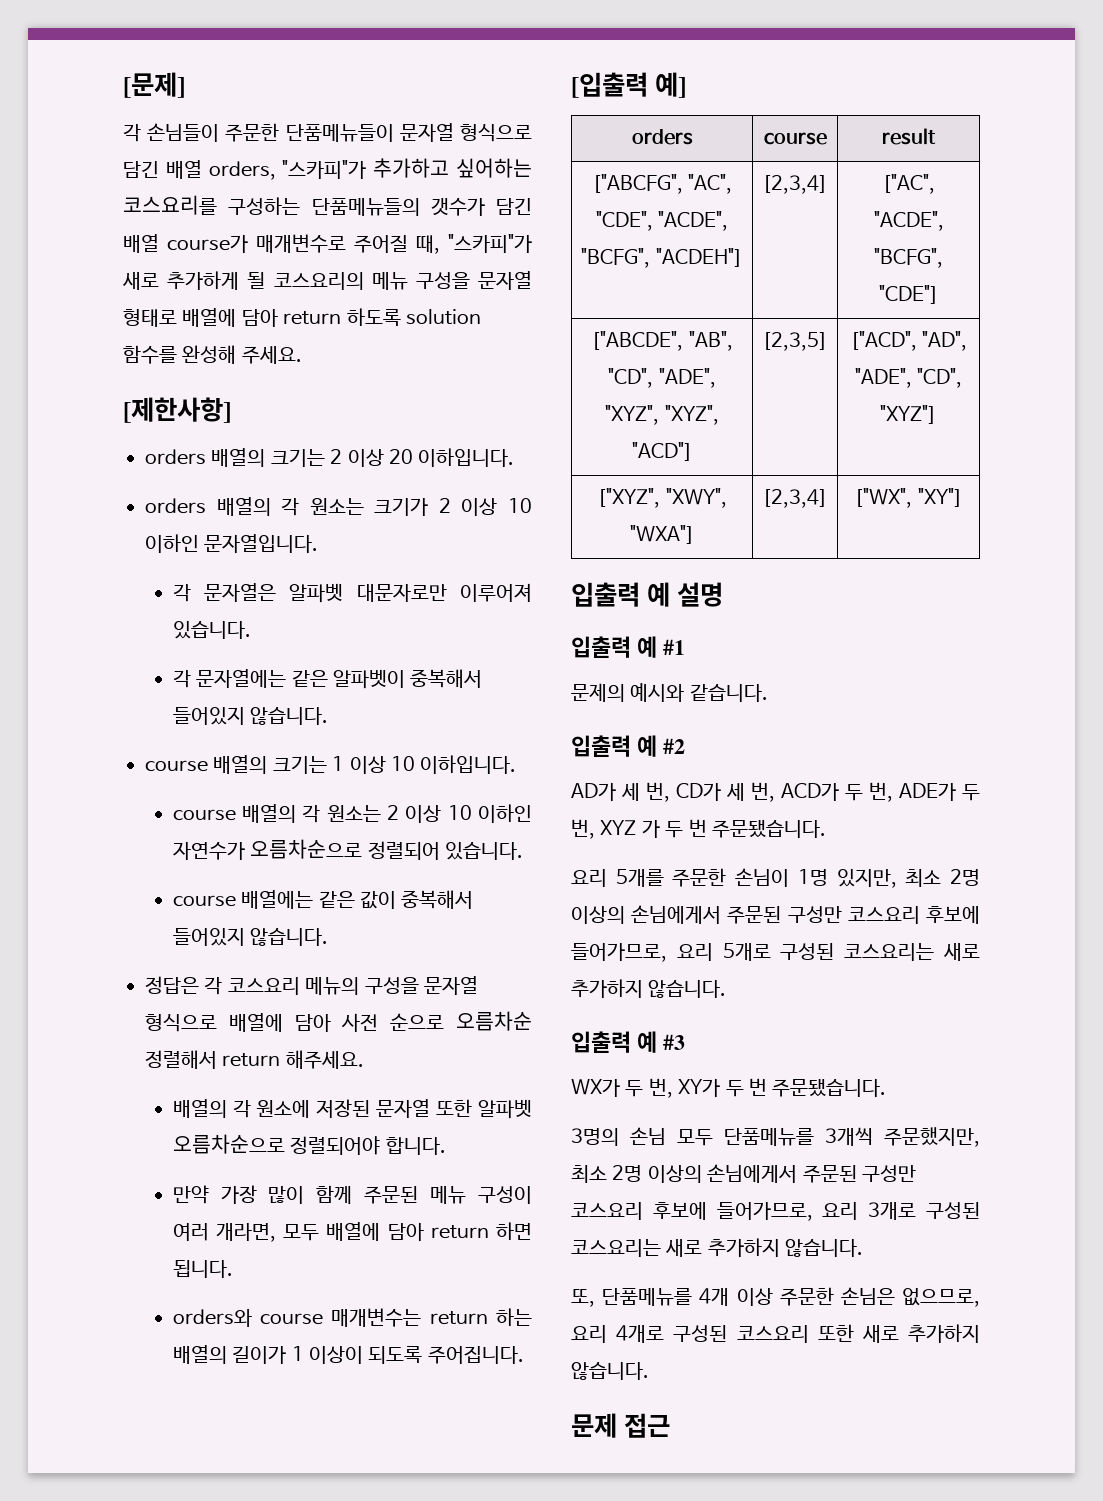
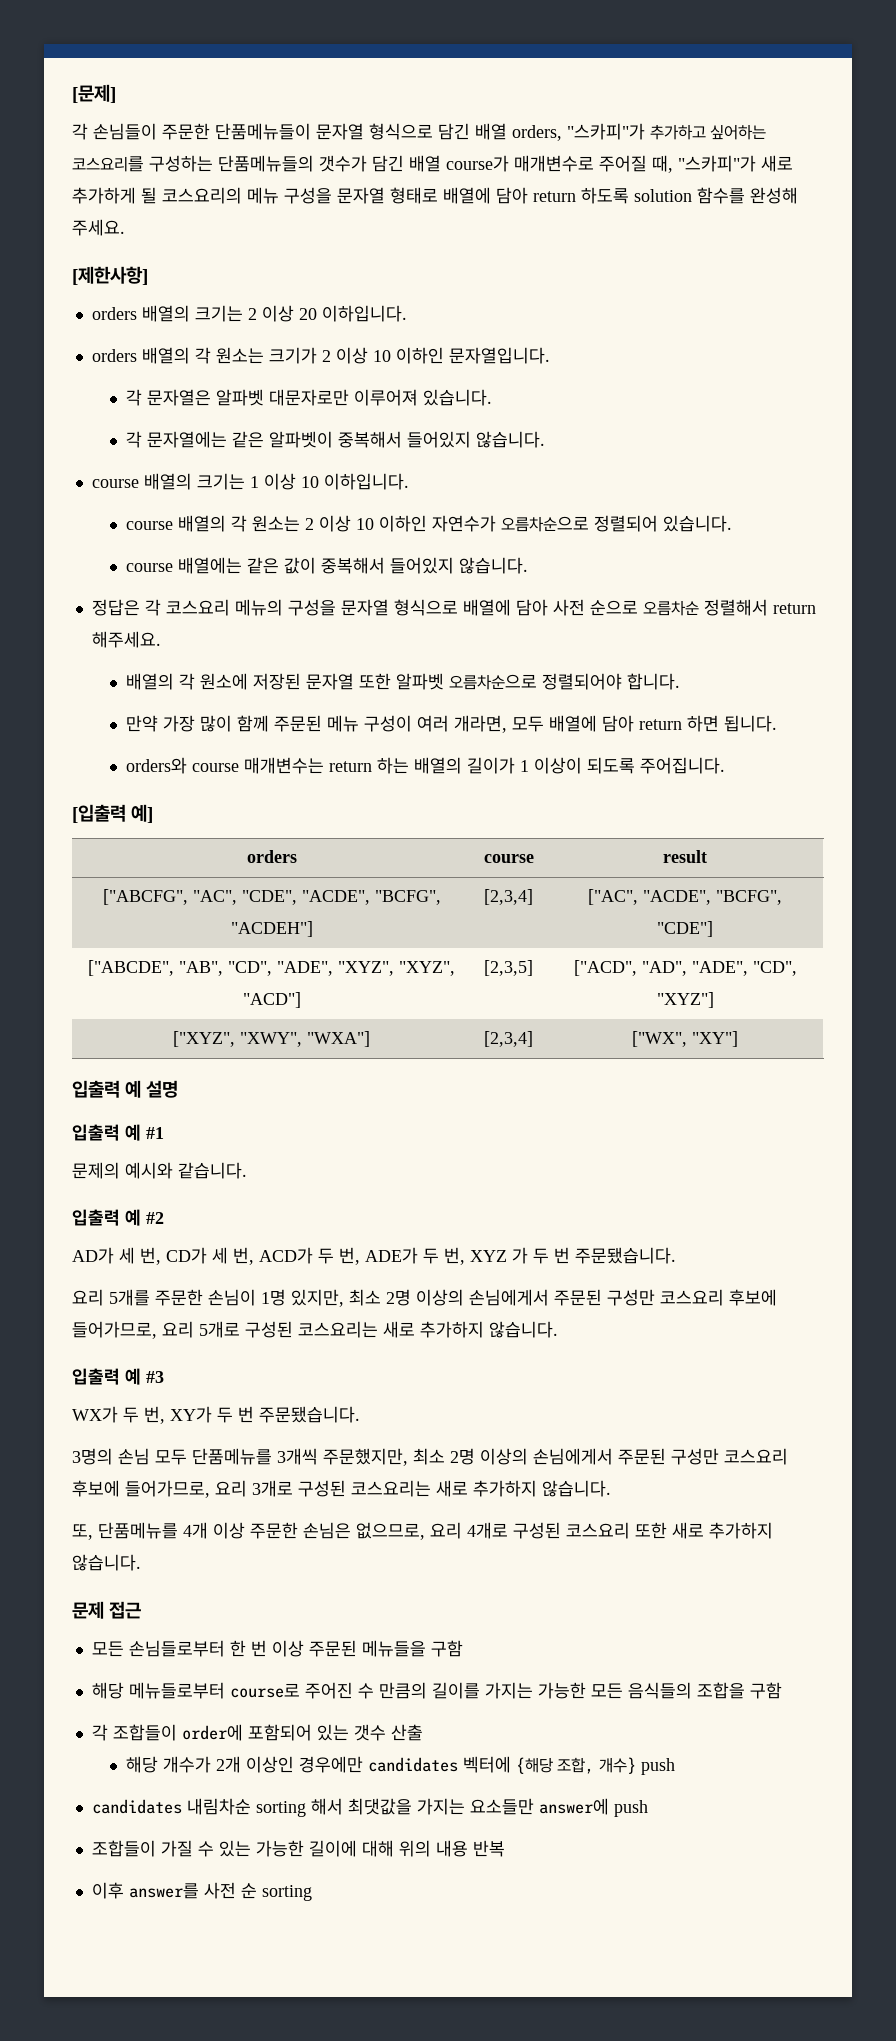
+ 모든 손님들로부터 한 번 이상 주문된 메뉴들을 구함
+ 해당 메뉴들로부터 course로 주어진 수 만큼의 길이를 가지는 가능한 모든 음식들의 조합을 구함
+ 각 조합들이 order에 포함되어 있는 갯수 산출
+ 해당 개수가 2개 이상인 경우에만 candidates 벡터에 {해당 조합, 개수} push
+ candidates 내림차순 sorting 해서 최댓값을 가지는 요소들만 answer에 push
+ 조합들이 가질 수 있는 가능한 길이에 대해 위의 내용 반복
+ 이후 answer를 사전 순 sorting

